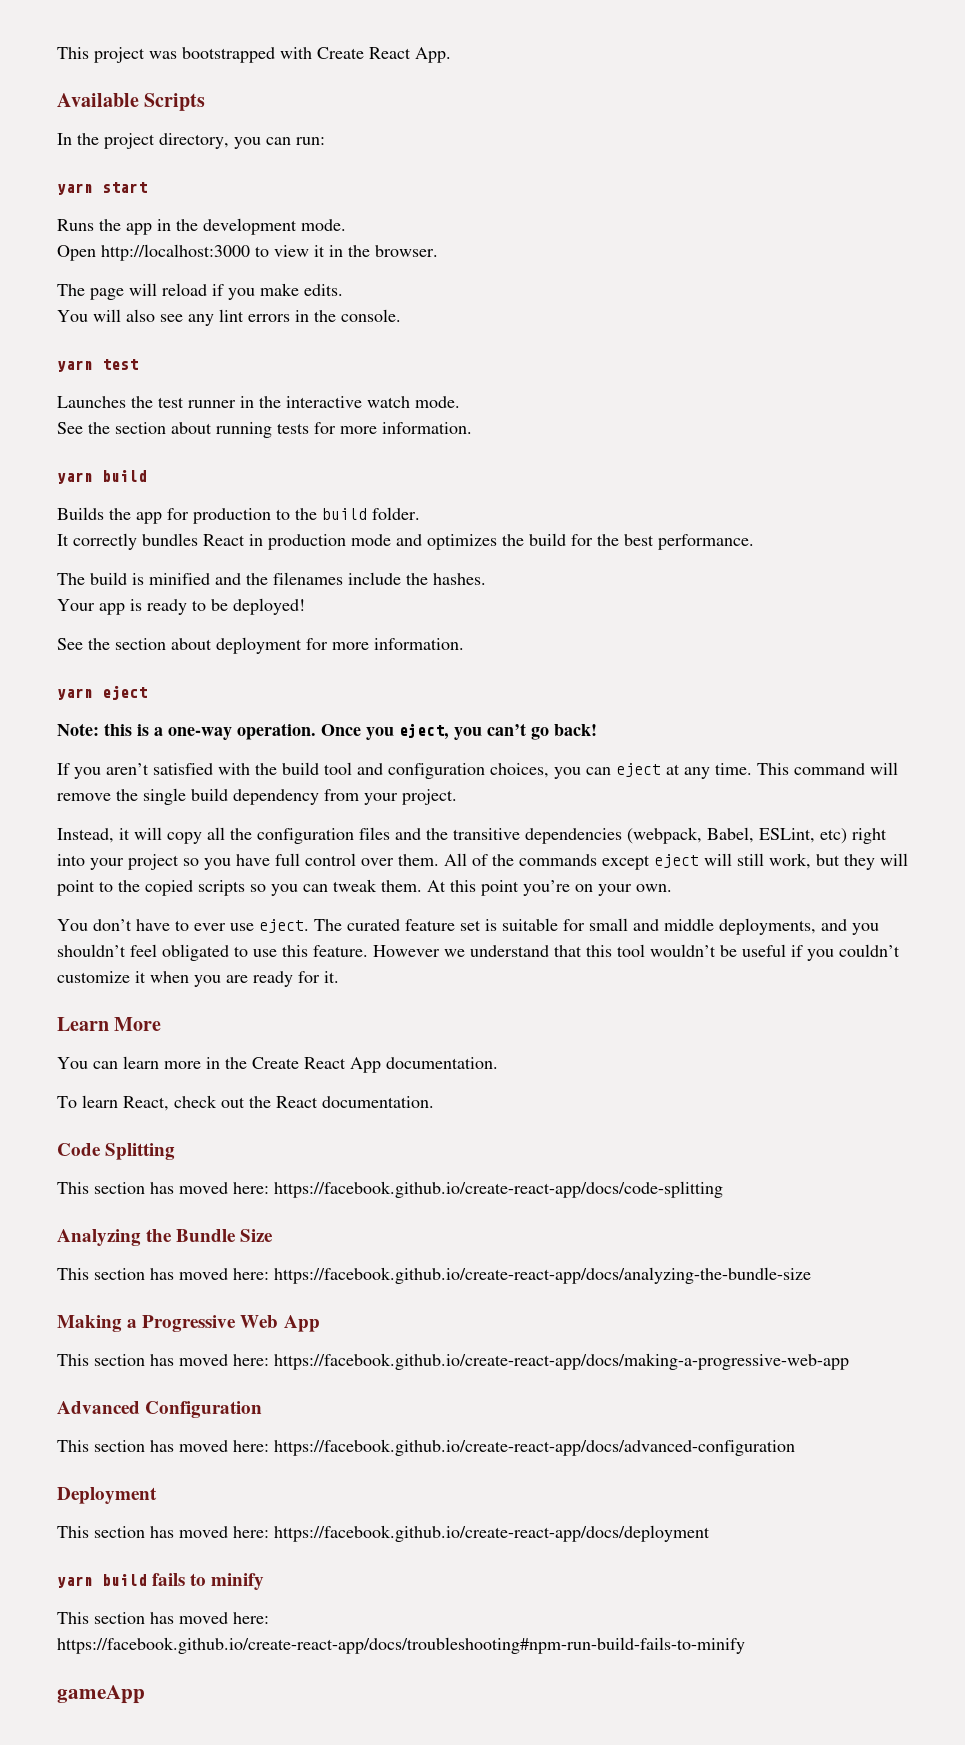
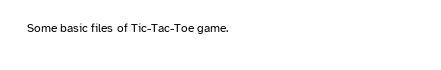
- This project was bootstrapped with Create React App.
- Available Scripts
- In the project directory, you can run:
- yarn start
- Runs the app in the development mode.
- Open http://localhost:3000 to view it in the browser.
- The page will reload if you make edits.
- You will also see any lint errors in the console.
- yarn test
- Launches the test runner in the interactive watch mode.
- See the section about running tests for more information.
- yarn build
- Builds the app for production to the build folder.
- It correctly bundles React in production mode and optimizes the build for the best performance.
- The build is minified and the filenames include the hashes.
- Your app is ready to be deployed!
- See the section about deployment for more information.
- yarn eject
- Note: this is a one-way operation. Once you eject, you can’t go back!
- If you aren’t satisfied with the build tool and configuration choices, you can eject at any time. This command will remove the single build dependency from your project.
- Instead, it will copy all the configuration files and the transitive dependencies (webpack, Babel, ESLint, etc) right into your project so you have full control over them. All of the commands except eject will still work, but they will point to the copied scripts so you can tweak them. At this point you’re on your own.
- You don’t have to ever use eject. The curated feature set is suitable for small and middle deployments, and you shouldn’t feel obligated to use this feature. However we understand that this tool wouldn’t be useful if you couldn’t customize it when you are ready for it.
- Learn More
- You can learn more in the Create React App documentation.
- To learn React, check out the React documentation.
- Code Splitting
- This section has moved here: https://facebook.github.io/create-react-app/docs/code-splitting
- Analyzing the Bundle Size
- This section has moved here: https://facebook.github.io/create-react-app/docs/analyzing-the-bundle-size
- Making a Progressive Web App
- This section has moved here: https://facebook.github.io/create-react-app/docs/making-a-progressive-web-app
- Advanced Configuration
- This section has moved here: https://facebook.github.io/create-react-app/docs/advanced-configuration
- Deployment
- This section has moved here: https://facebook.github.io/create-react-app/docs/deployment
- yarn build fails to minify
- This section has moved here: https://facebook.github.io/create-react-app/docs/troubleshooting#npm-run-build-fails-to-minify
- gameApp
+ Some basic files of Tic-Tac-Toe game.

